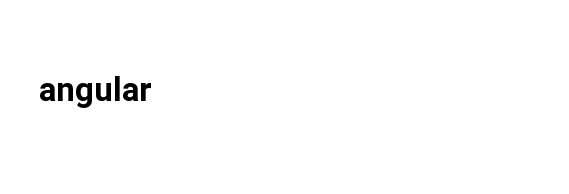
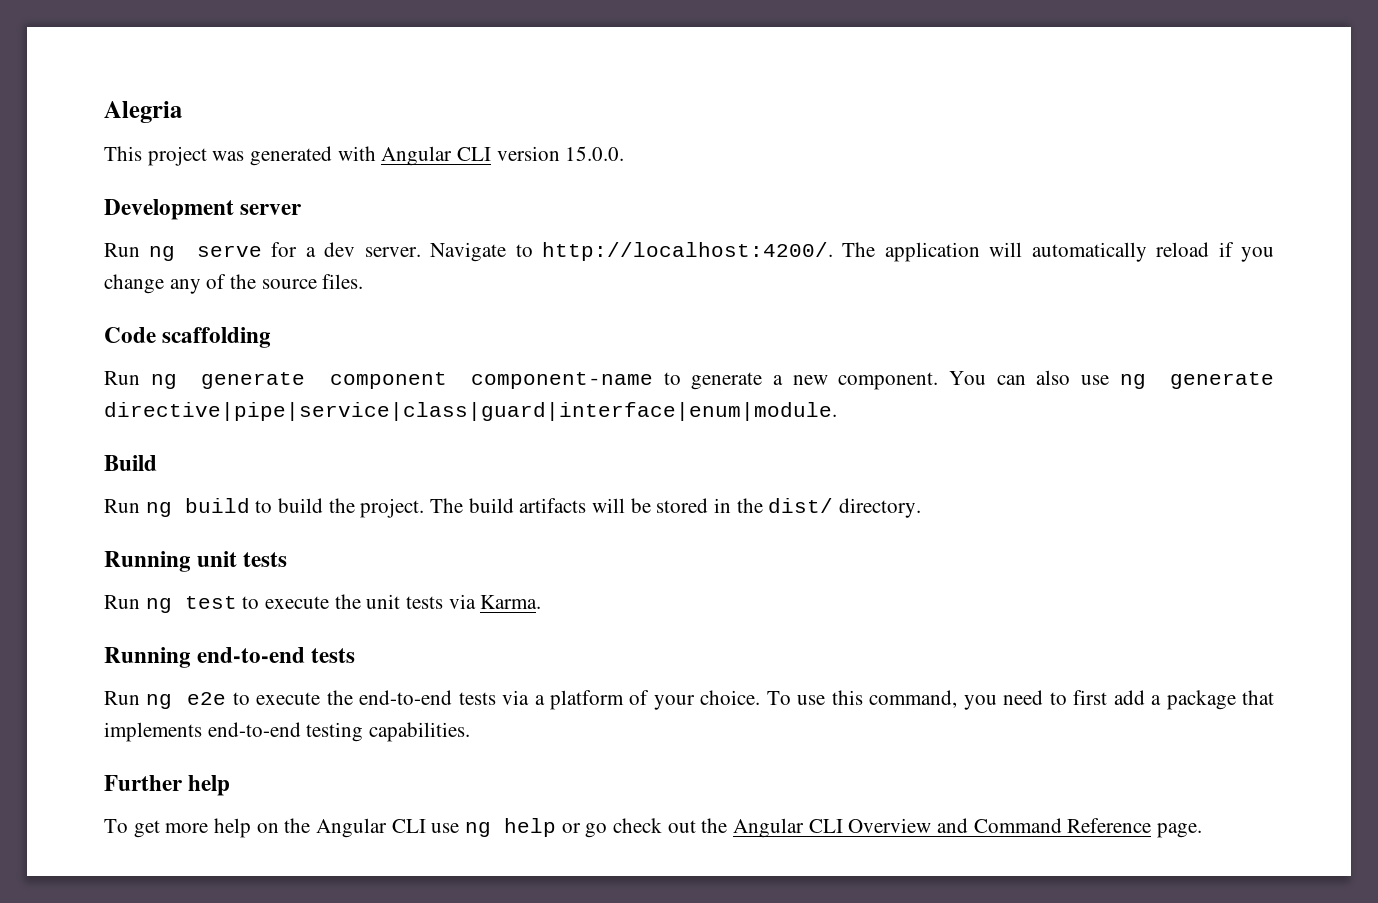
- angular
+ Alegria
+ This project was generated with Angular CLI version 15.0.0.
+ Development server
+ Run ng serve for a dev server. Navigate to http://localhost:4200/. The application will automatically reload if you change any of the source files.
+ Code scaffolding
+ Run ng generate component component-name to generate a new component. You can also use ng generate directive|pipe|service|class|guard|interface|enum|module.
+ Build
+ Run ng build to build the project. The build artifacts will be stored in the dist/ directory.
+ Running unit tests
+ Run ng test to execute the unit tests via Karma.
+ Running end-to-end tests
+ Run ng e2e to execute the end-to-end tests via a platform of your choice. To use this command, you need to first add a package that implements end-to-end testing capabilities.
+ Further help
+ To get more help on the Angular CLI use ng help or go check out the Angular CLI Overview and Command Reference page.

